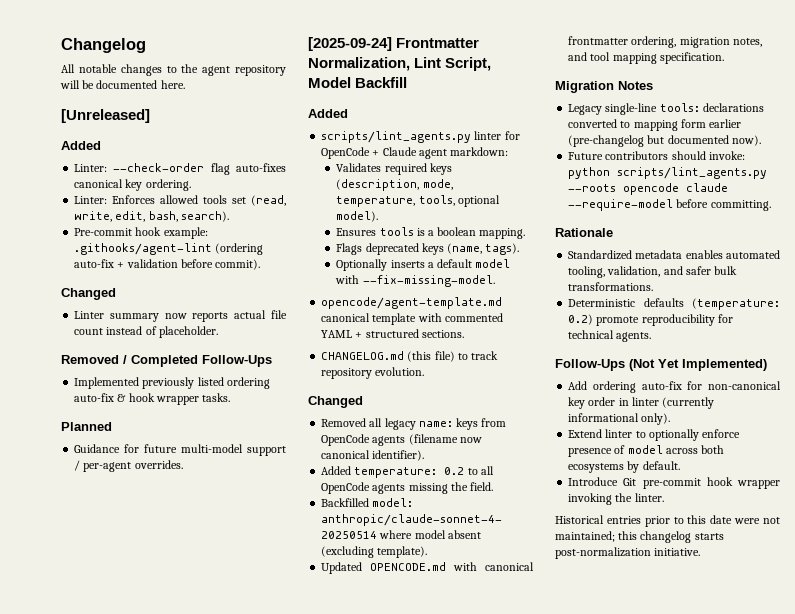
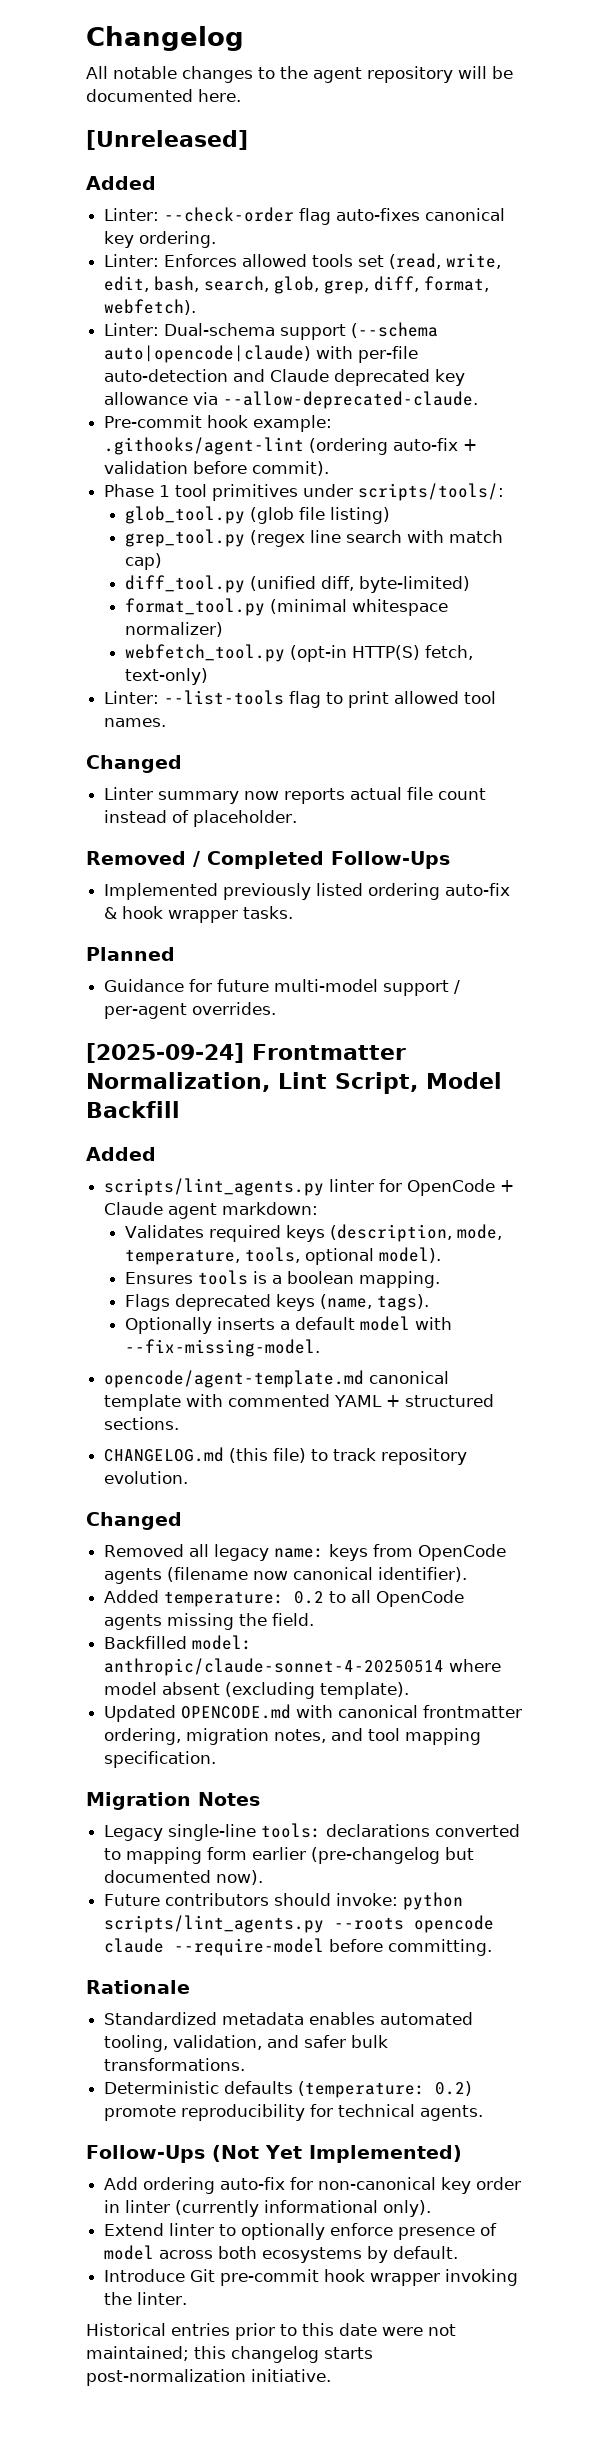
- Linter: Enforces allowed tools set (read, write, edit, bash, search).
+ Linter: Enforces allowed tools set (read, write, edit, bash, search, glob, grep, diff, format, webfetch).
+ Linter: Dual-schema support (--schema auto|opencode|claude) with per-file auto-detection and Claude deprecated key allowance via --allow-deprecated-claude.
+ Phase 1 tool primitives under scripts/tools/:
+ glob_tool.py (glob file listing)
+ grep_tool.py (regex line search with match cap)
+ diff_tool.py (unified diff, byte-limited)
+ format_tool.py (minimal whitespace normalizer)
+ webfetch_tool.py (opt-in HTTP(S) fetch, text-only)
+ Linter: --list-tools flag to print allowed tool names.

